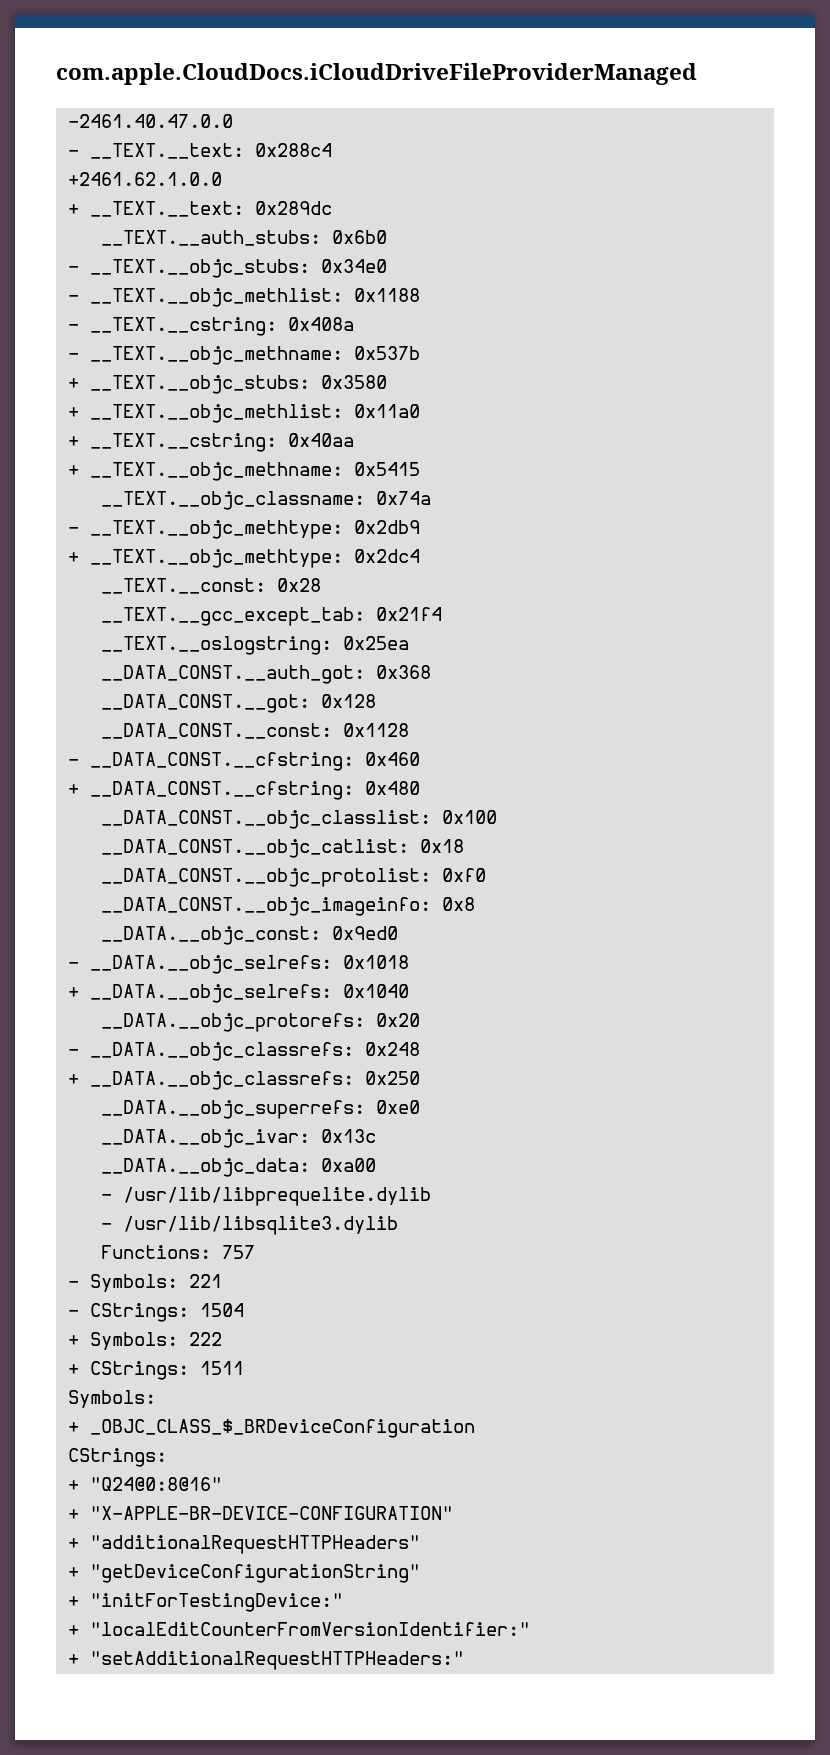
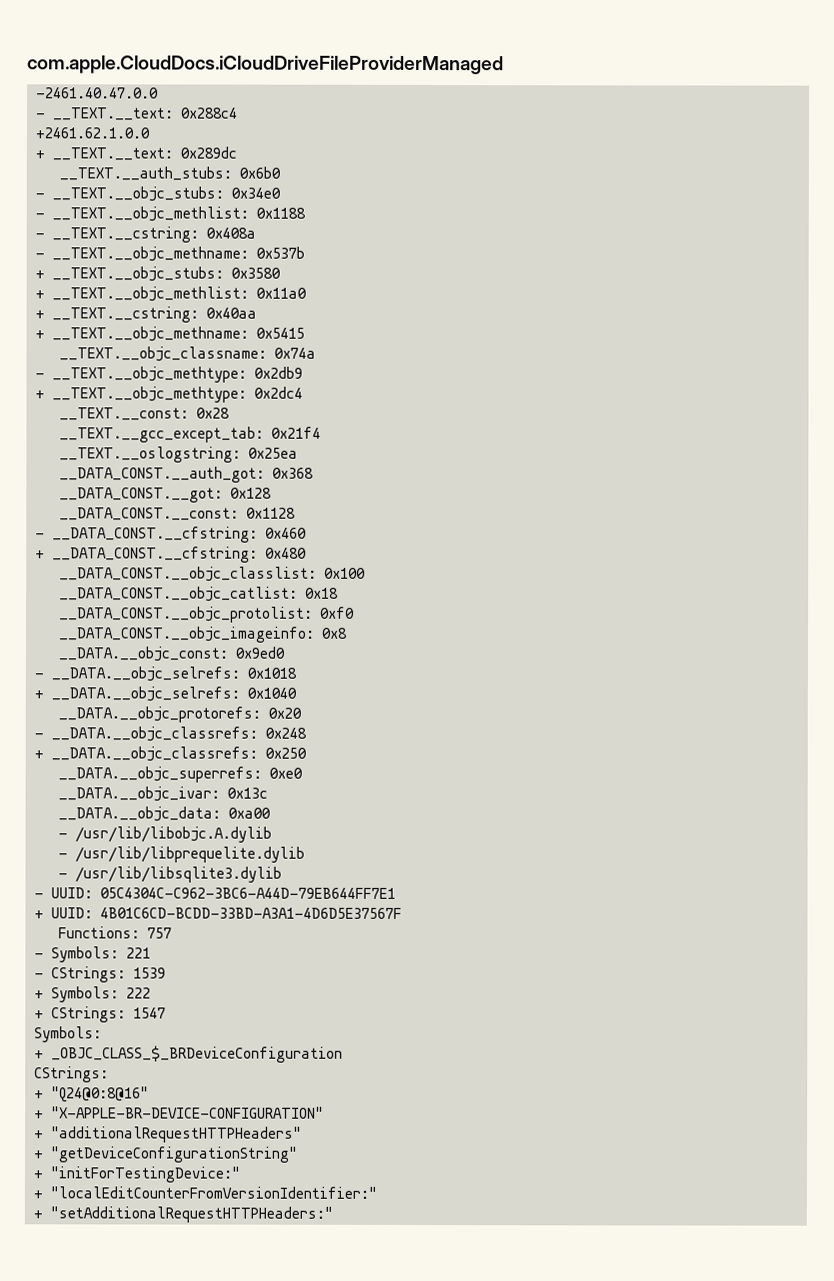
+ - /usr/lib/libobjc.A.dylib
+ - UUID: 05C4304C-C962-3BC6-A44D-79EB644FF7E1
+ + UUID: 4B01C6CD-BCDD-33BD-A3A1-4D6D5E37567F
- - CStrings: 1504
+ - CStrings: 1539
- + CStrings: 1511
+ + CStrings: 1547

